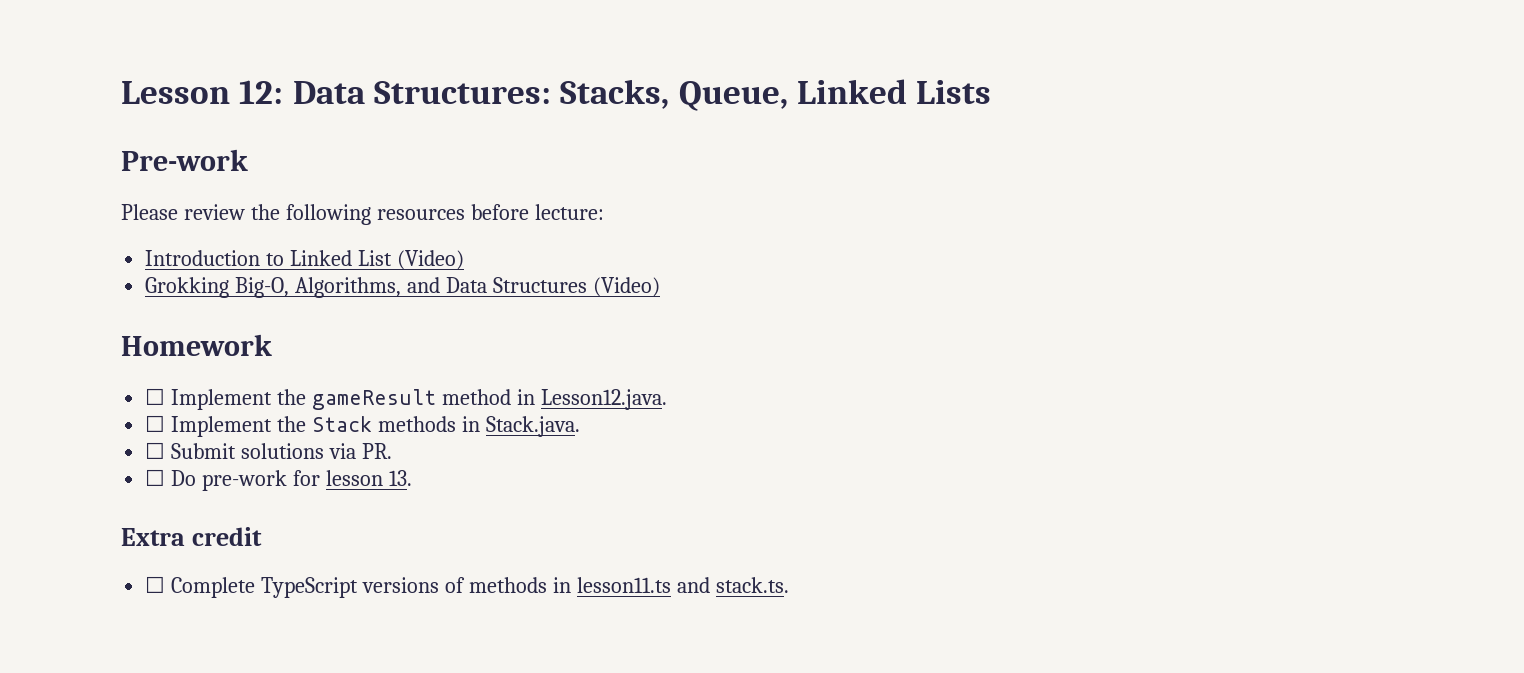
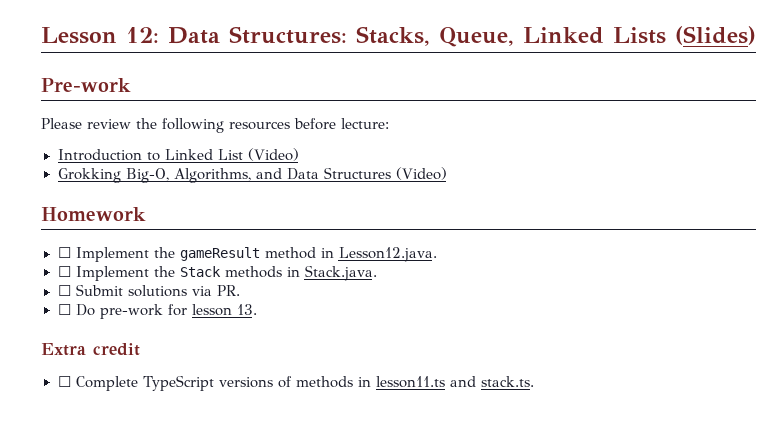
- Lesson 12: Data Structures: Stacks, Queue, Linked Lists
+ Lesson 12: Data Structures: Stacks, Queue, Linked Lists (Slides)

